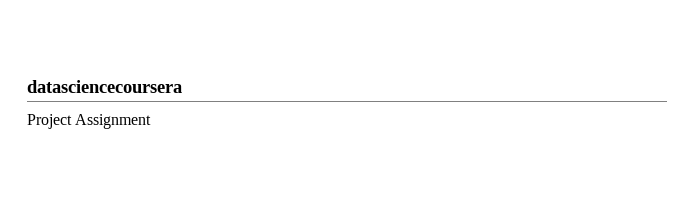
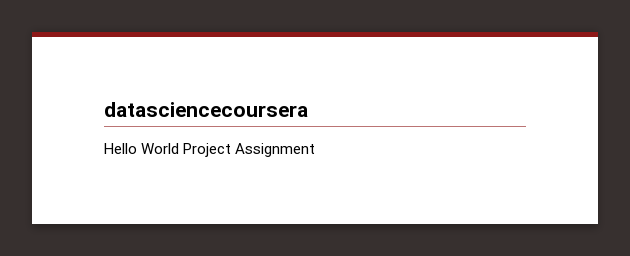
- Project Assignment
+ Hello World Project Assignment

